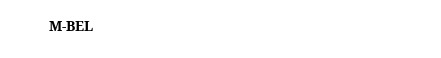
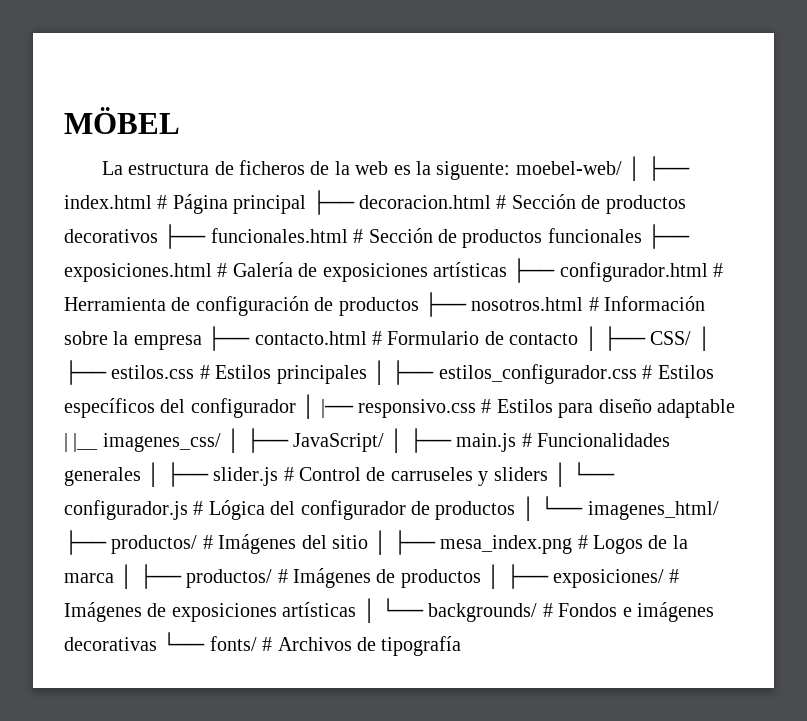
- M-BEL
+ MÖBEL
+ La estructura de ficheros de la web es la siguente: moebel-web/ │ ├── index.html # Página principal ├── decoracion.html # Sección de productos decorativos ├── funcionales.html # Sección de productos funcionales ├── exposiciones.html # Galería de exposiciones artísticas ├── configurador.html # Herramienta de configuración de productos ├── nosotros.html # Información sobre la empresa ├── contacto.html # Formulario de contacto │ ├── CSS/ │ ├── estilos.css # Estilos principales │ ├── estilos_configurador.css # Estilos específicos del configurador │ |── responsivo.css # Estilos para diseño adaptable | |__ imagenes_css/ │ ├── JavaScript/ │ ├── main.js # Funcionalidades generales │ ├── slider.js # Control de carruseles y sliders │ └── configurador.js # Lógica del configurador de productos │ └── imagenes_html/ ├── productos/ # Imágenes del sitio │ ├── mesa_index.png # Logos de la marca │ ├── productos/ # Imágenes de productos │ ├── exposiciones/ # Imágenes de exposiciones artísticas │ └── backgrounds/ # Fondos e imágenes decorativas └── fonts/ # Archivos de tipografía

